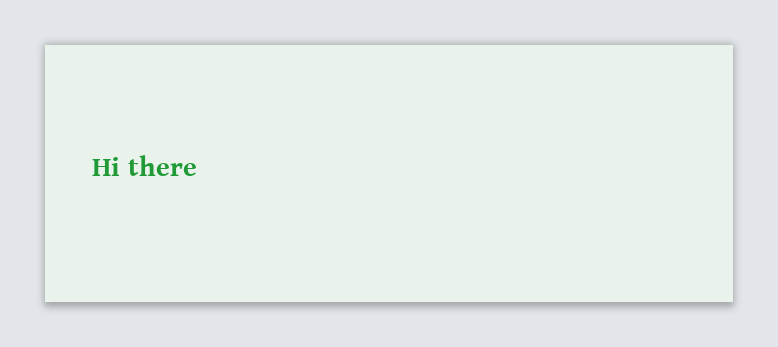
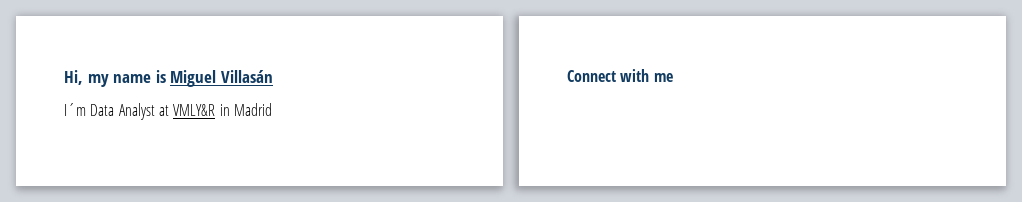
- Hi there
+ Hi, my name is Miguel Villasán
+ I´m Data Analyst at VMLY&R in Madrid
+ Connect with me

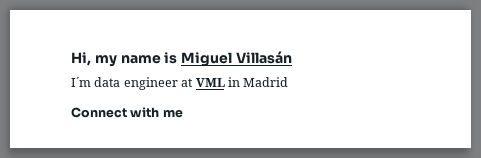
- I´m Data Analyst at VMLY&R in Madrid
+ I´m data engineer at VML in Madrid

